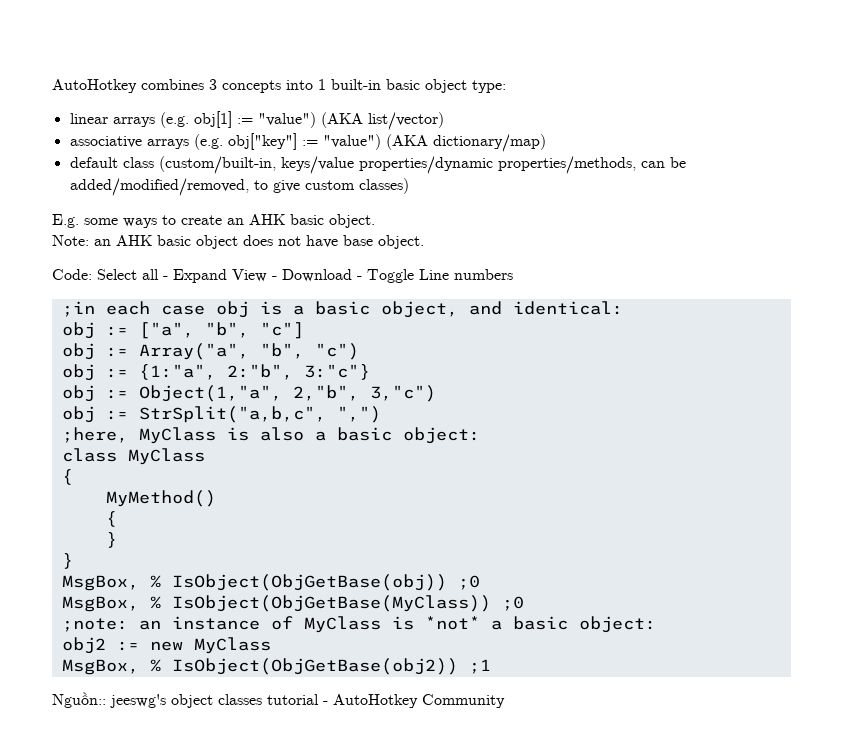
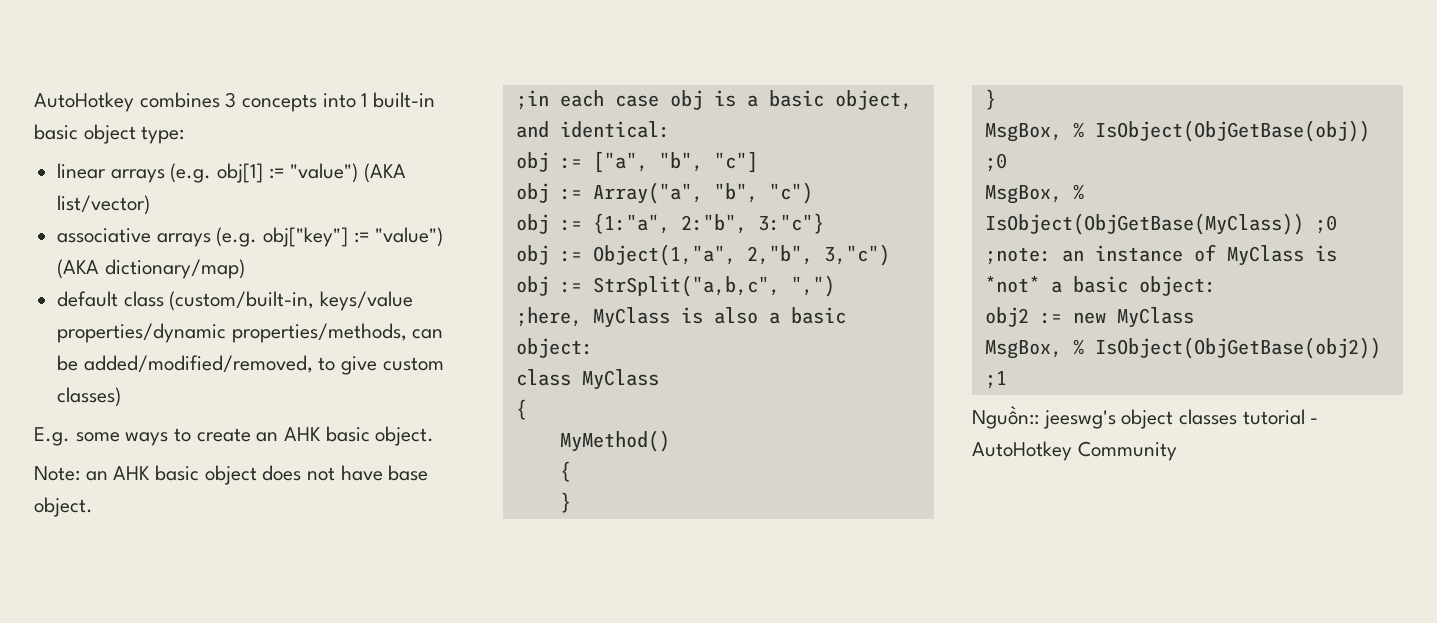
- Code: Select all - Expand View - Download - Toggle Line numbers

